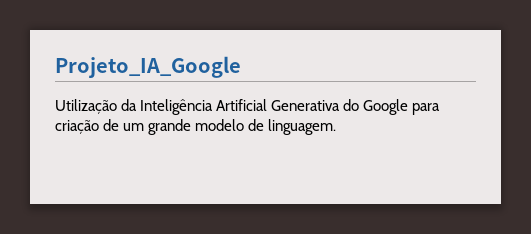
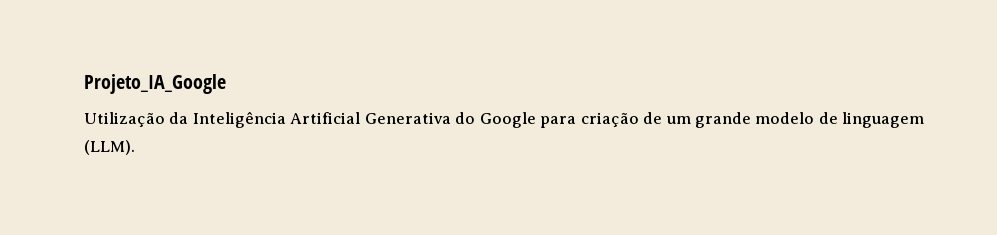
- Utilização da Inteligência Artificial Generativa do Google para criação de um grande modelo de linguagem.
+ Utilização da Inteligência Artificial Generativa do Google para criação de um grande modelo de linguagem (LLM).

